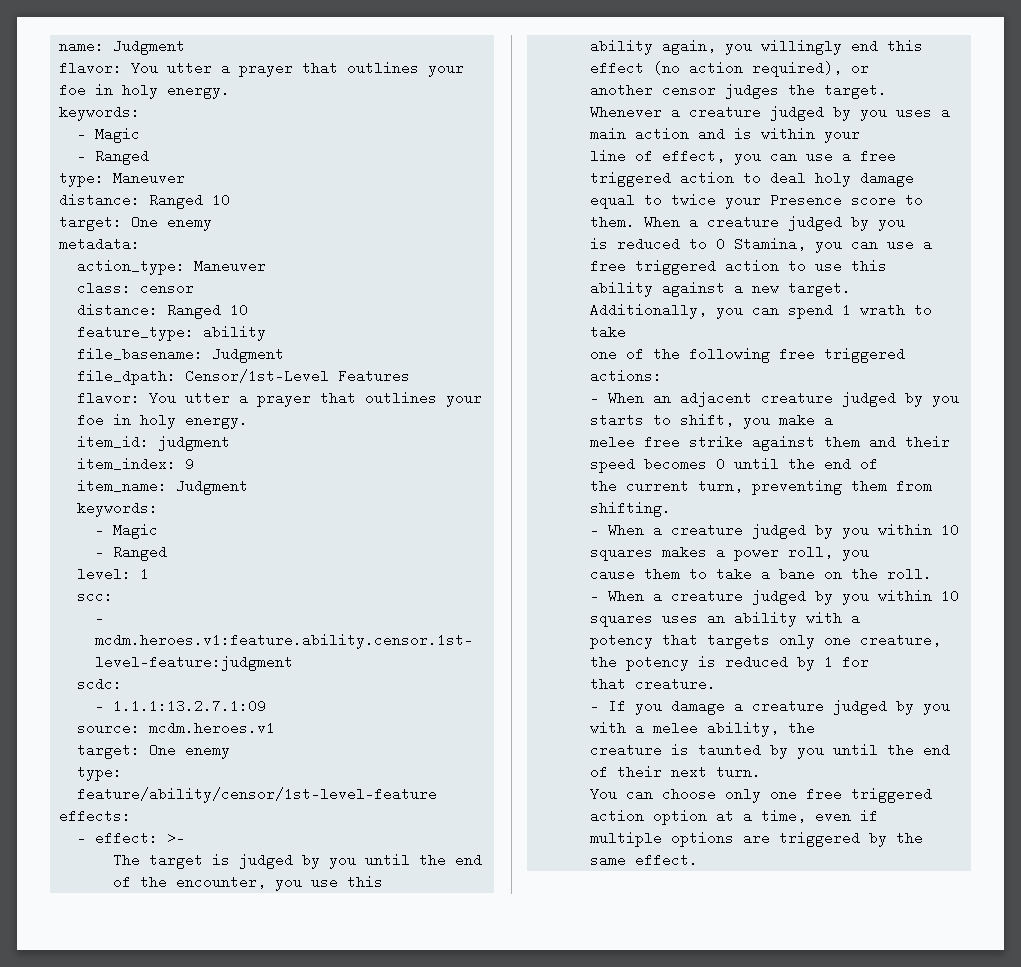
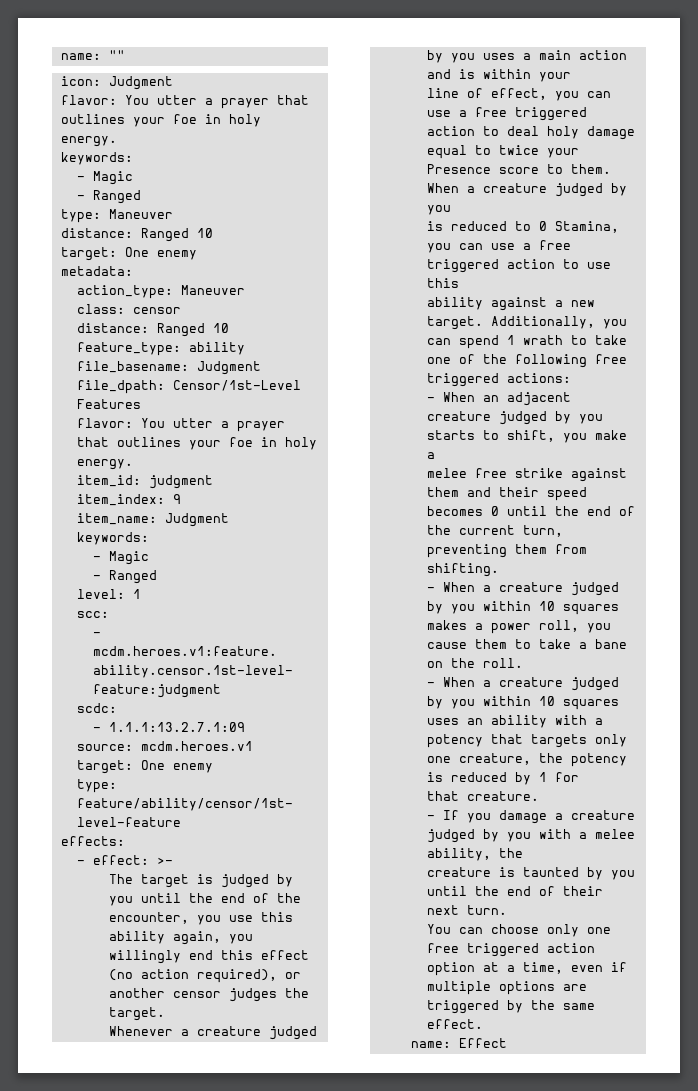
- name: Judgment
+ name: ""
+ icon: Judgment
+ name: Effect

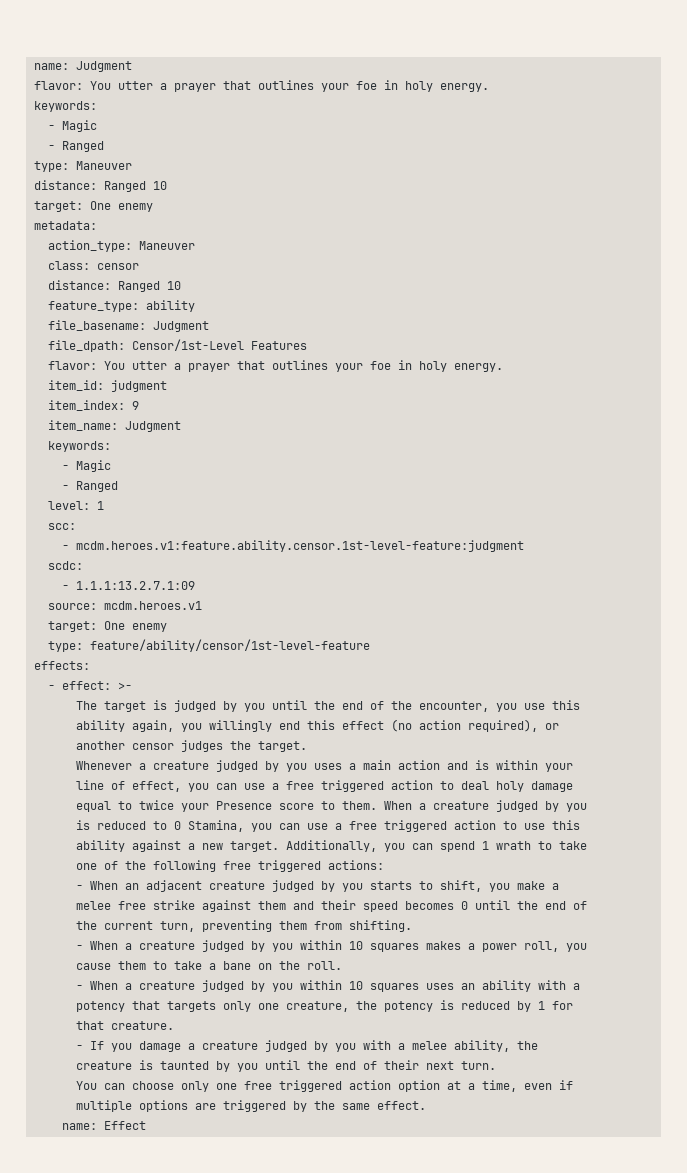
- name: ""
- icon: Judgment
+ name: Judgment

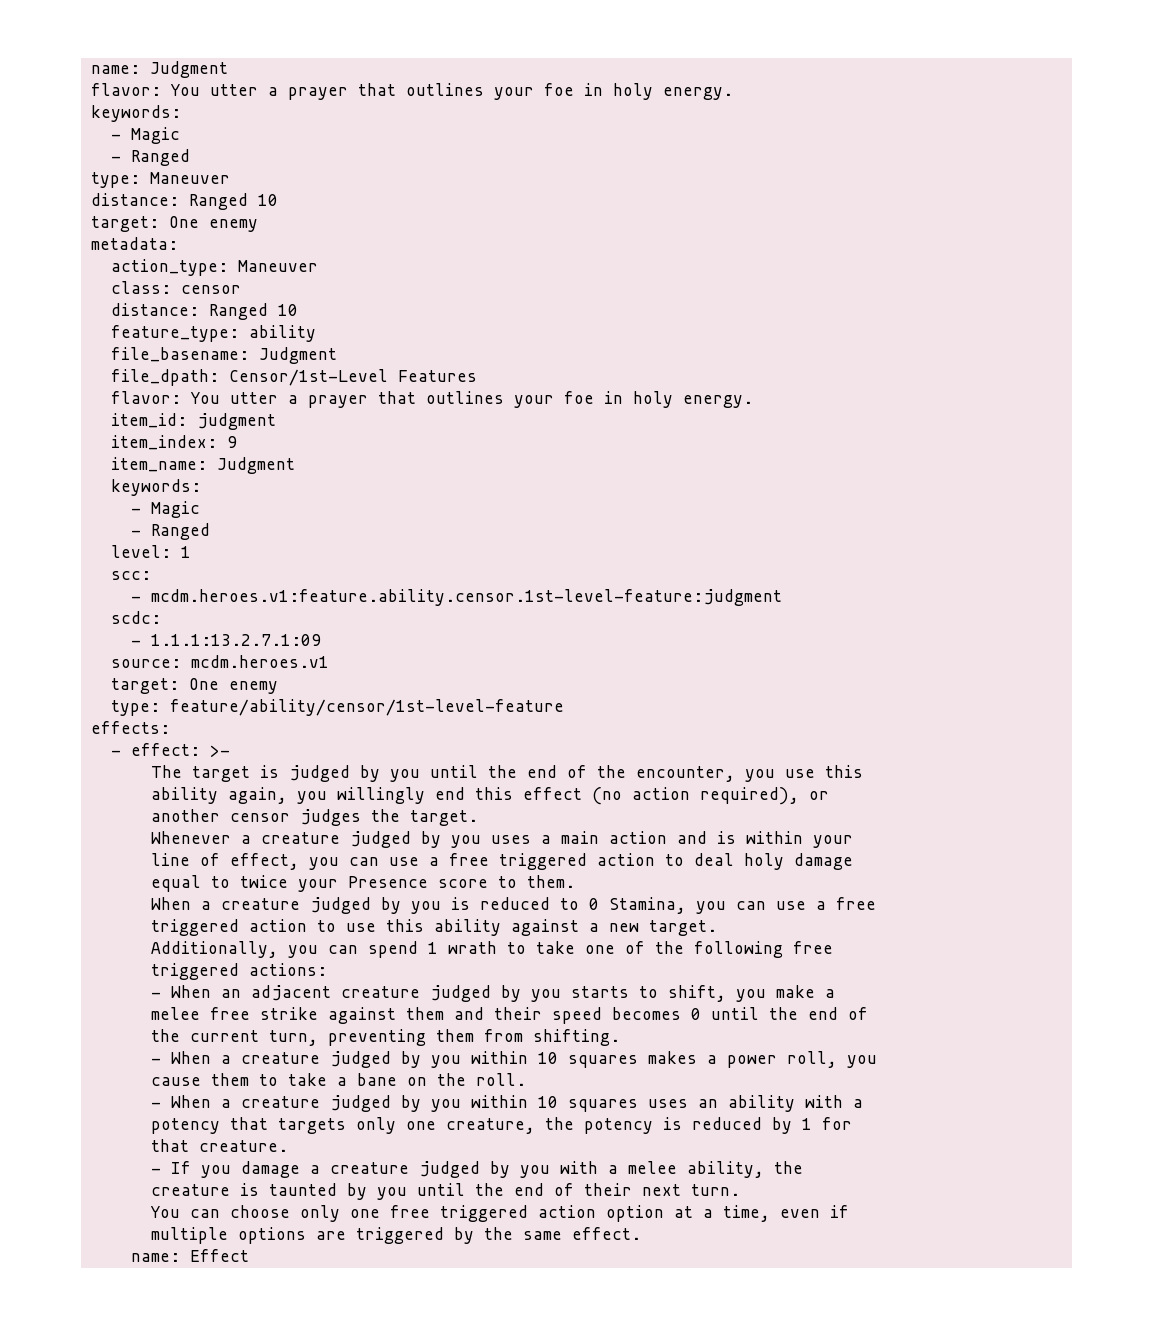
- equal to twice your Presence score to them. When a creature judged by you
- is reduced to 0 Stamina, you can use a free triggered action to use this
- ability against a new target. Additionally, you can spend 1 wrath to take
- one of the following free triggered actions:
+ equal to twice your Presence score to them.
+ When a creature judged by you is reduced to 0 Stamina, you can use a free
+ triggered action to use this ability against a new target.
+ Additionally, you can spend 1 wrath to take one of the following free
+ triggered actions:

